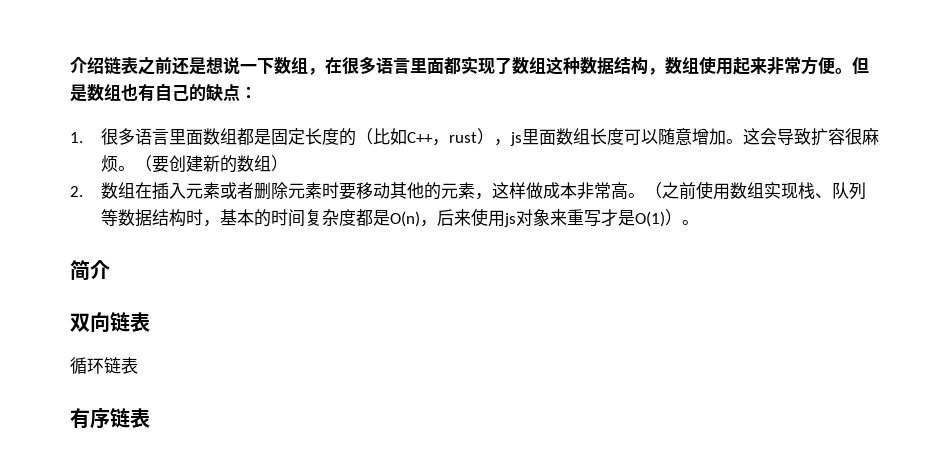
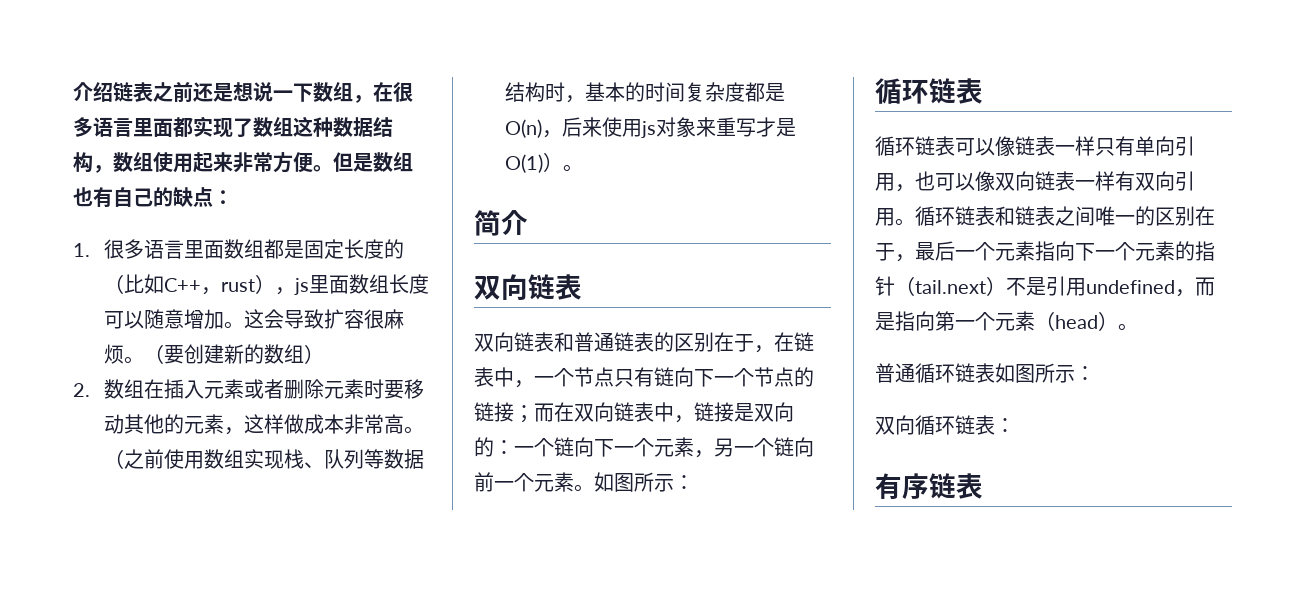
+ 双向链表和普通链表的区别在于，在链表中，一个节点只有链向下一个节点的链接；而在双向链表中，链接是双向的：一个链向下一个元素，另一个链向前一个元素。如图所示：
  循环链表
+ 循环链表可以像链表一样只有单向引用，也可以像双向链表一样有双向引用。循环链表和链表之间唯一的区别在于，最后一个元素指向下一个元素的指针（tail.next）不是引用undefined，而是指向第一个元素（head）。
+ 普通循环链表如图所示：
+ 双向循环链表：

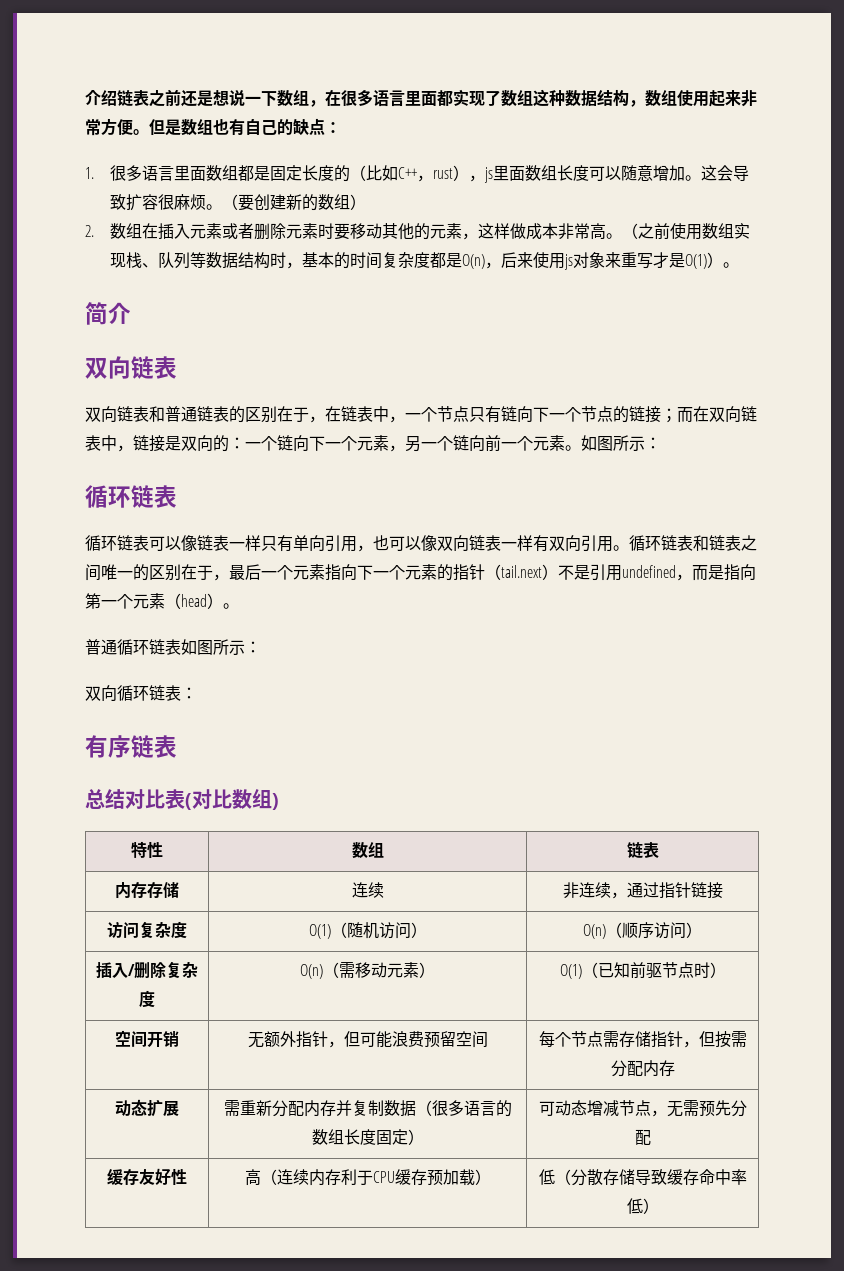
+ 总结对比表(对比数组)
+ 特性 | 数组 | 链表
+ 内存存储 | 连续 | 非连续，通过指针链接
+ 访问复杂度 | O(1)（随机访问） | O(n)（顺序访问）
+ 插入/删除复杂度 | O(n)（需移动元素） | O(1)（已知前驱节点时）
+ 空间开销 | 无额外指针，但可能浪费预留空间 | 每个节点需存储指针，但按需分配内存
+ 动态扩展 | 需重新分配内存并复制数据（很多语言的数组长度固定） | 可动态增减节点，无需预先分配
+ 缓存友好性 | 高（连续内存利于CPU缓存预加载） | 低（分散存储导致缓存命中率低）

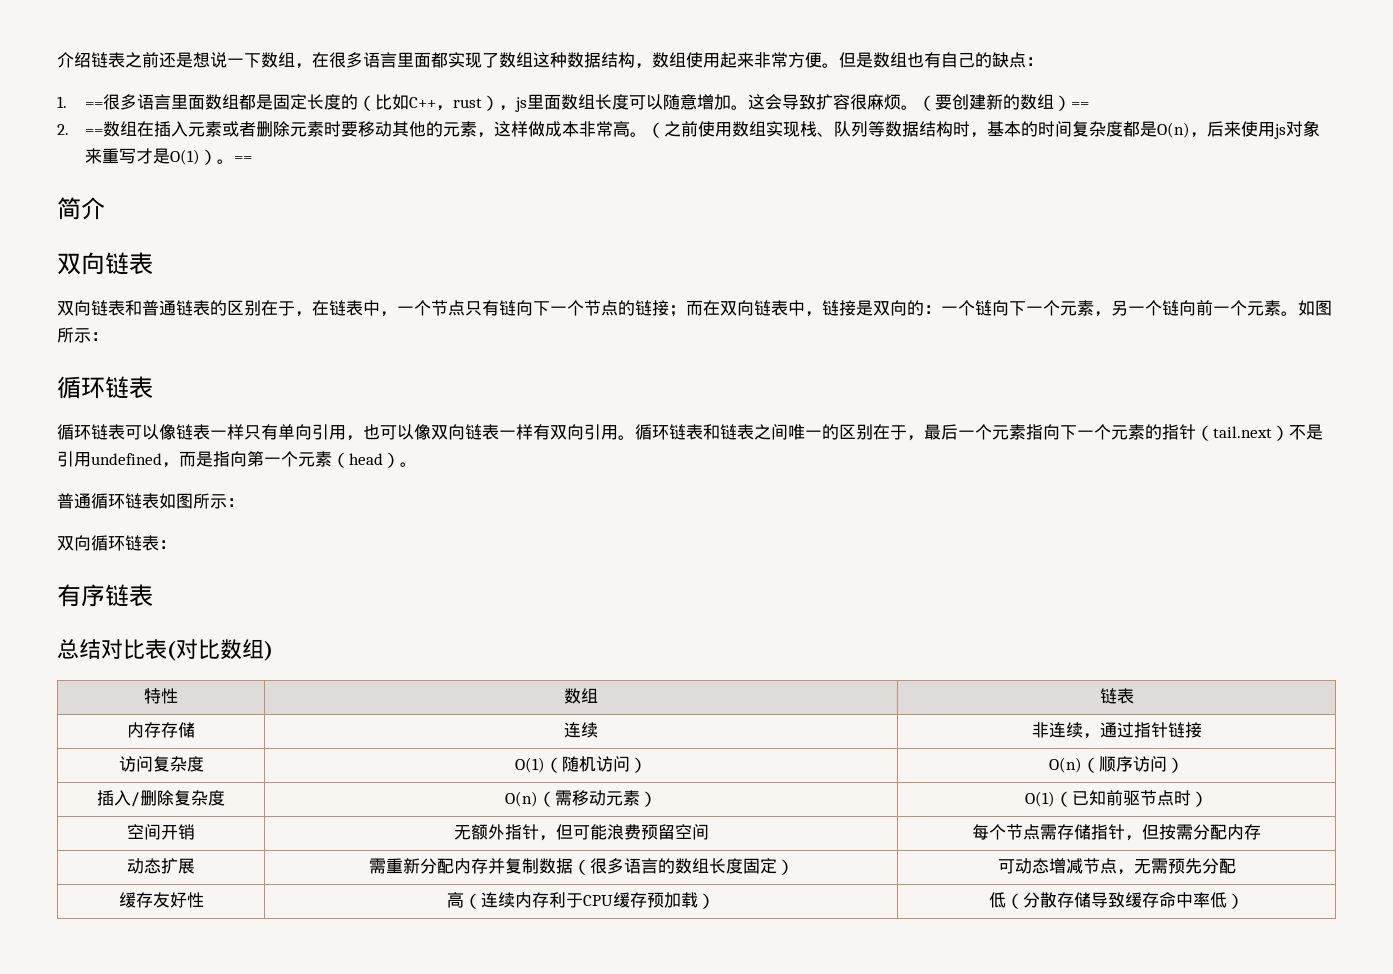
- 1.很多语言里面数组都是固定长度的（比如C++，rust），js里面数组长度可以随意增加。
+ 1. ==很多语言里面数组都是固定长度的（比如C++，rust），js里面数组长度可以随意增加。
- （要创建新的数组）
+ （要创建新的数组）==
- 2.数组在插入元素或者删除元素时要移动其他的元素，这样做成本非常高。
+ 2. ==数组在插入元素或者删除元素时要移动其他的元素，这样做成本非常高。
- （之前使用数组实现栈、队列等数据结构时，基本的时间复杂度都是O(n)，后来使用js对象来重写才是O(1)）。
+ （之前使用数组实现栈、队列等数据结构时，基本的时间复杂度都是O(n)，后来使用js对象来重写才是O(1)）。==

